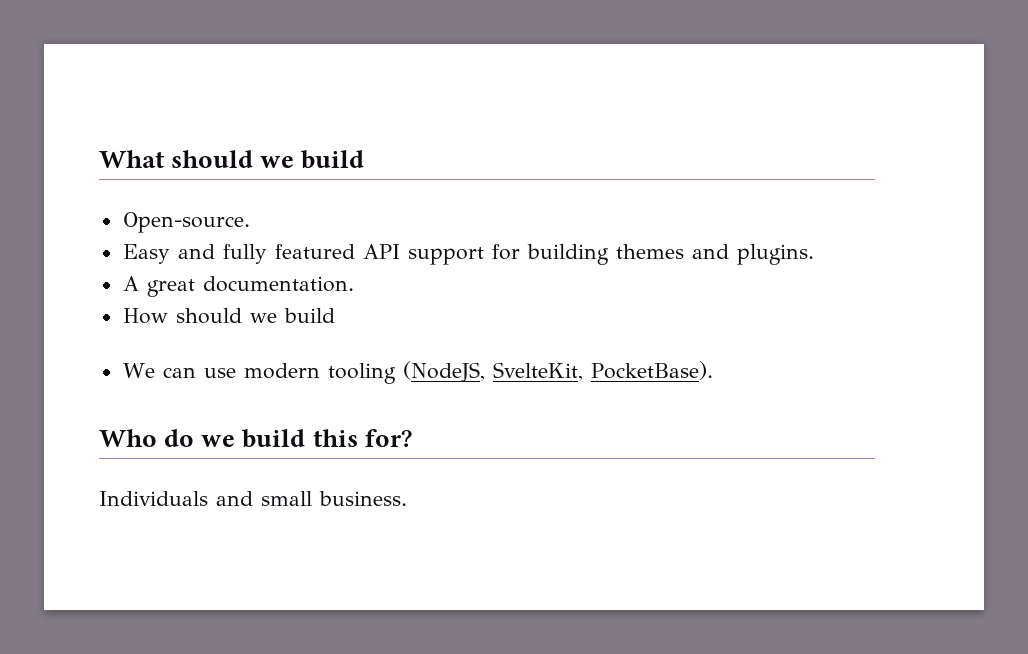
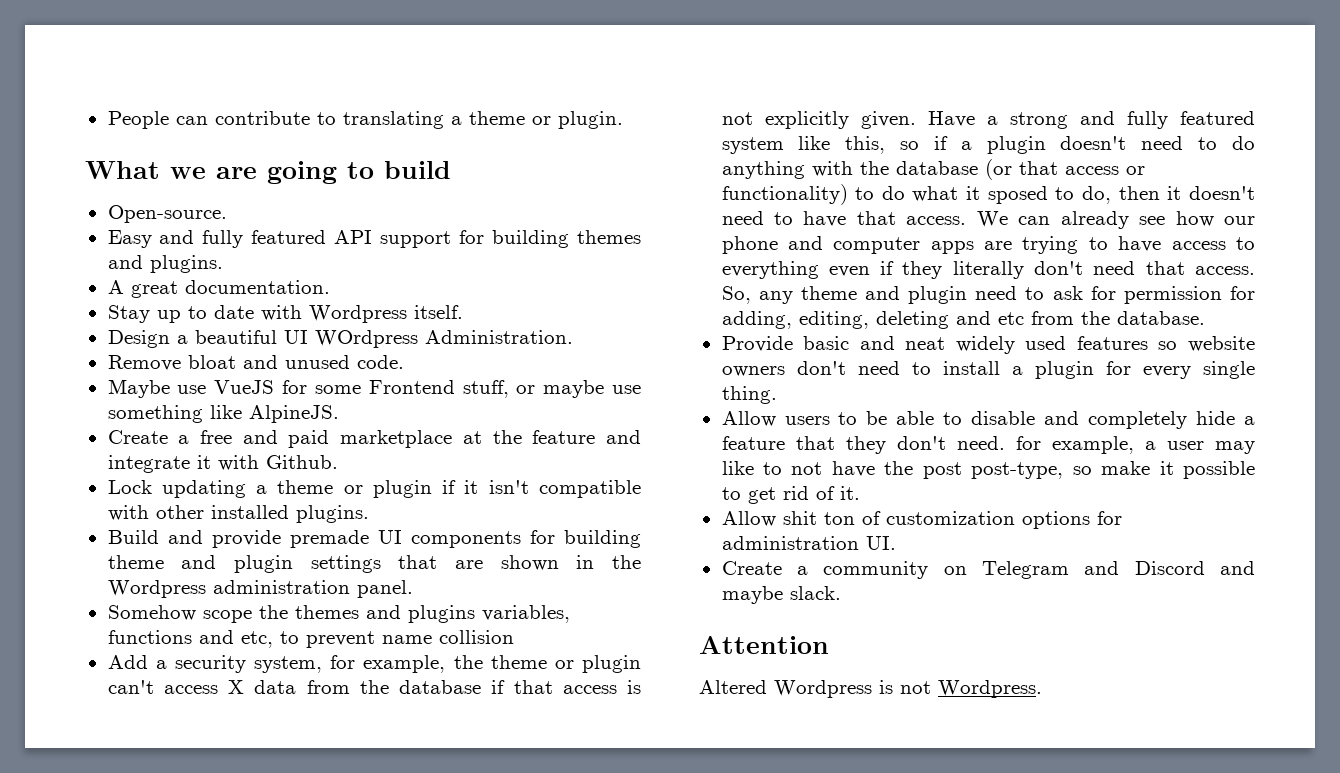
- What should we build
+ People can contribute to translating a theme or plugin.
+ What we are going to build
- How should we build
- We can use modern tooling (NodeJS, SvelteKit, PocketBase).
- Who do we build this for?
- Individuals and small business.
+ Stay up to date with Wordpress itself.
+ Design a beautiful UI WOrdpress Administration.
+ Remove bloat and unused code.
+ Maybe use VueJS for some Frontend stuff, or maybe use something like AlpineJS.
+ Create a free and paid marketplace at the feature and integrate it with Github.
+ Lock updating a theme or plugin if it isn't compatible with other installed plugins.
+ Build and provide premade UI components for building theme and plugin settings that are shown in the Wordpress administration panel.
+ Somehow scope the themes and plugins variables, functions and etc, to prevent name collision
+ Add a security system, for example, the theme or plugin can't access X data from the database if that access is not explicitly given. Have a strong and fully featured system like this, so if a plugin doesn't need to do anything with the database (or that access or functionality) to do what it sposed to do, then it doesn't need to have that access. We can already see how our phone and computer apps are trying to have access to everything even if they literally don't need that access. So, any theme and plugin need to ask for permission for adding, editing, deleting and etc from the database.
+ Provide basic and neat widely used features so website owners don't need to install a plugin for every single thing.
+ Allow users to be able to disable and completely hide a feature that they don't need. for example, a user may like to not have the post post-type, so make it possible to get rid of it.
+ Allow shit ton of customization options for administration UI.
+ Create a community on Telegram and Discord and maybe slack.
+ Attention
+ Altered Wordpress is not Wordpress.

